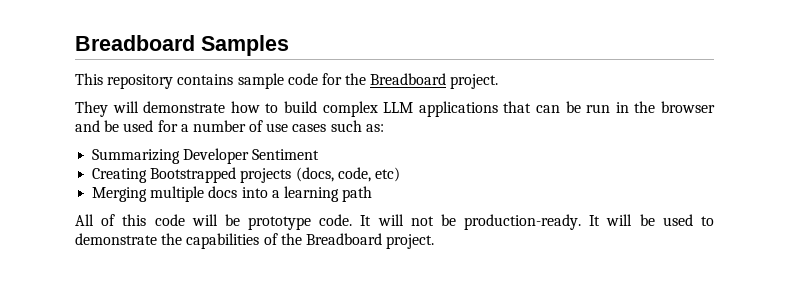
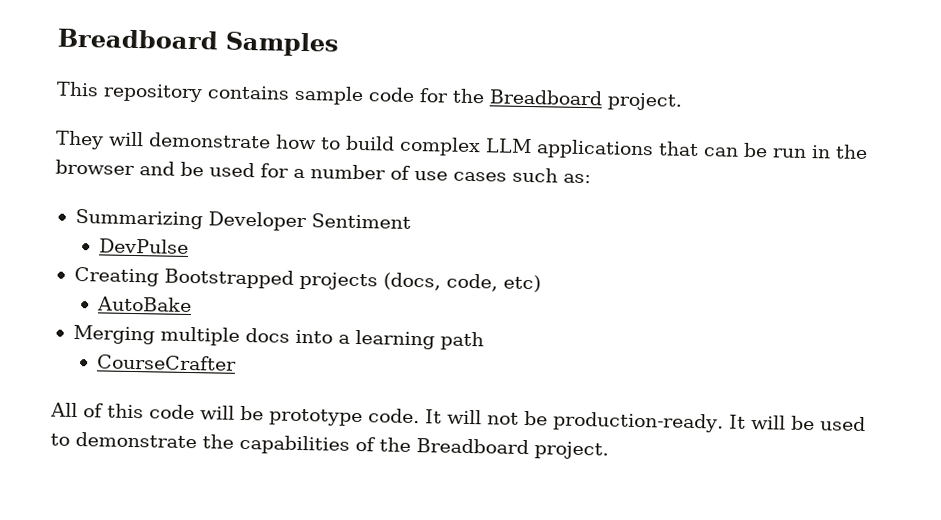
+ DevPulse
+ AutoBake
+ CourseCrafter

